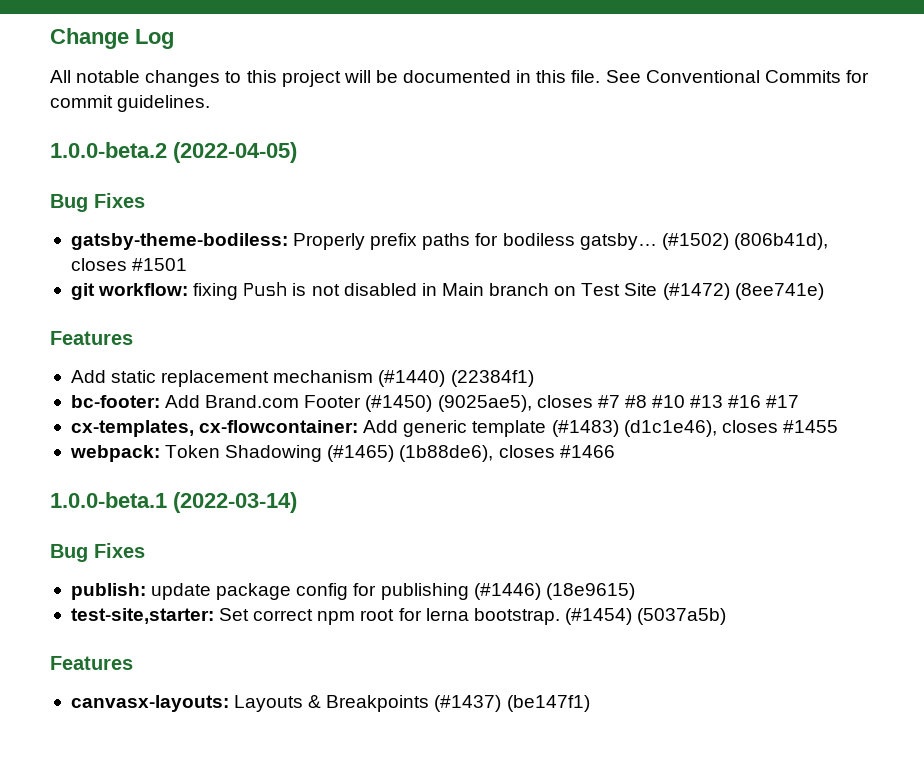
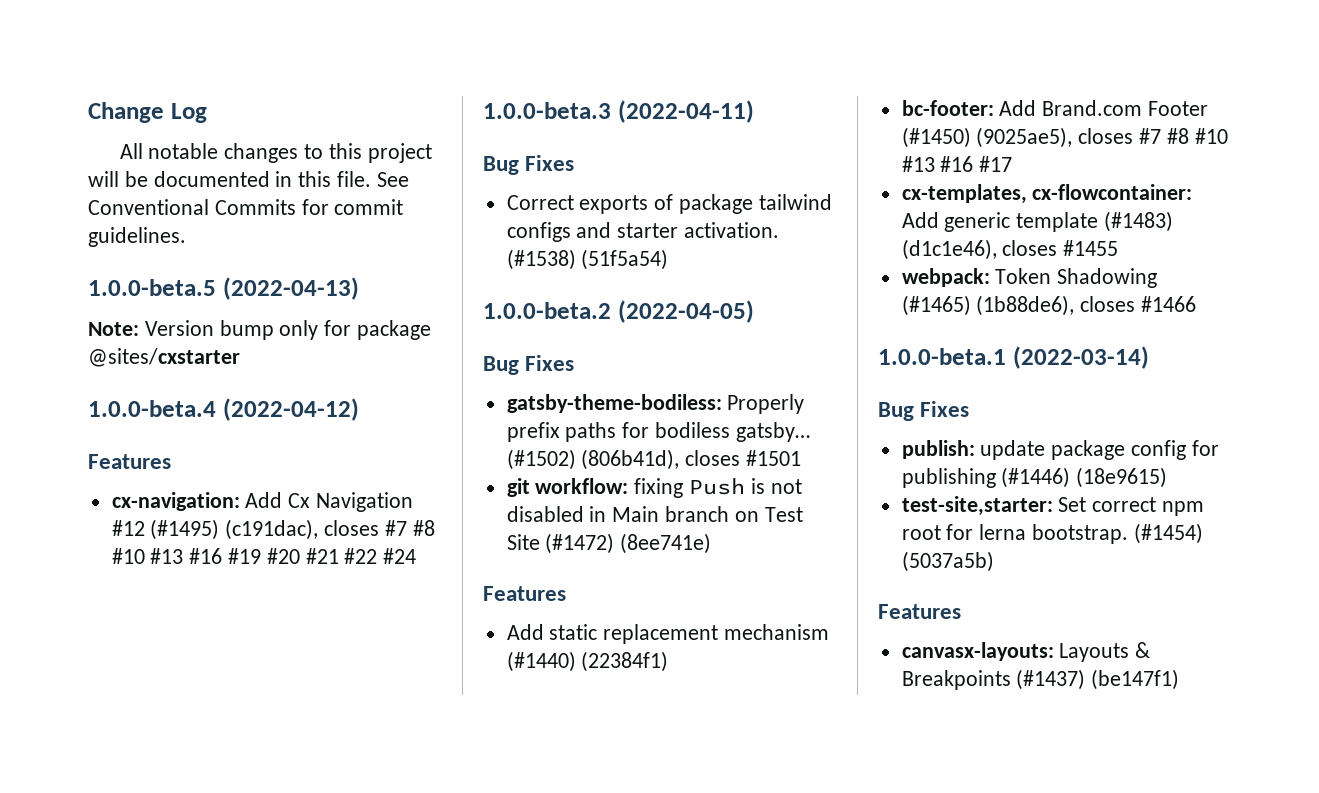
+ 1.0.0-beta.5 (2022-04-13)
+ Note: Version bump only for package @sites/cxstarter
+ 1.0.0-beta.4 (2022-04-12)
+ Features
+ cx-navigation: Add Cx Navigation #12 (#1495) (c191dac), closes #7 #8 #10 #13 #16 #19 #20 #21 #22 #24
+ 1.0.0-beta.3 (2022-04-11)
+ Bug Fixes
+ Correct exports of package tailwind configs and starter activation. (#1538) (51f5a54)

